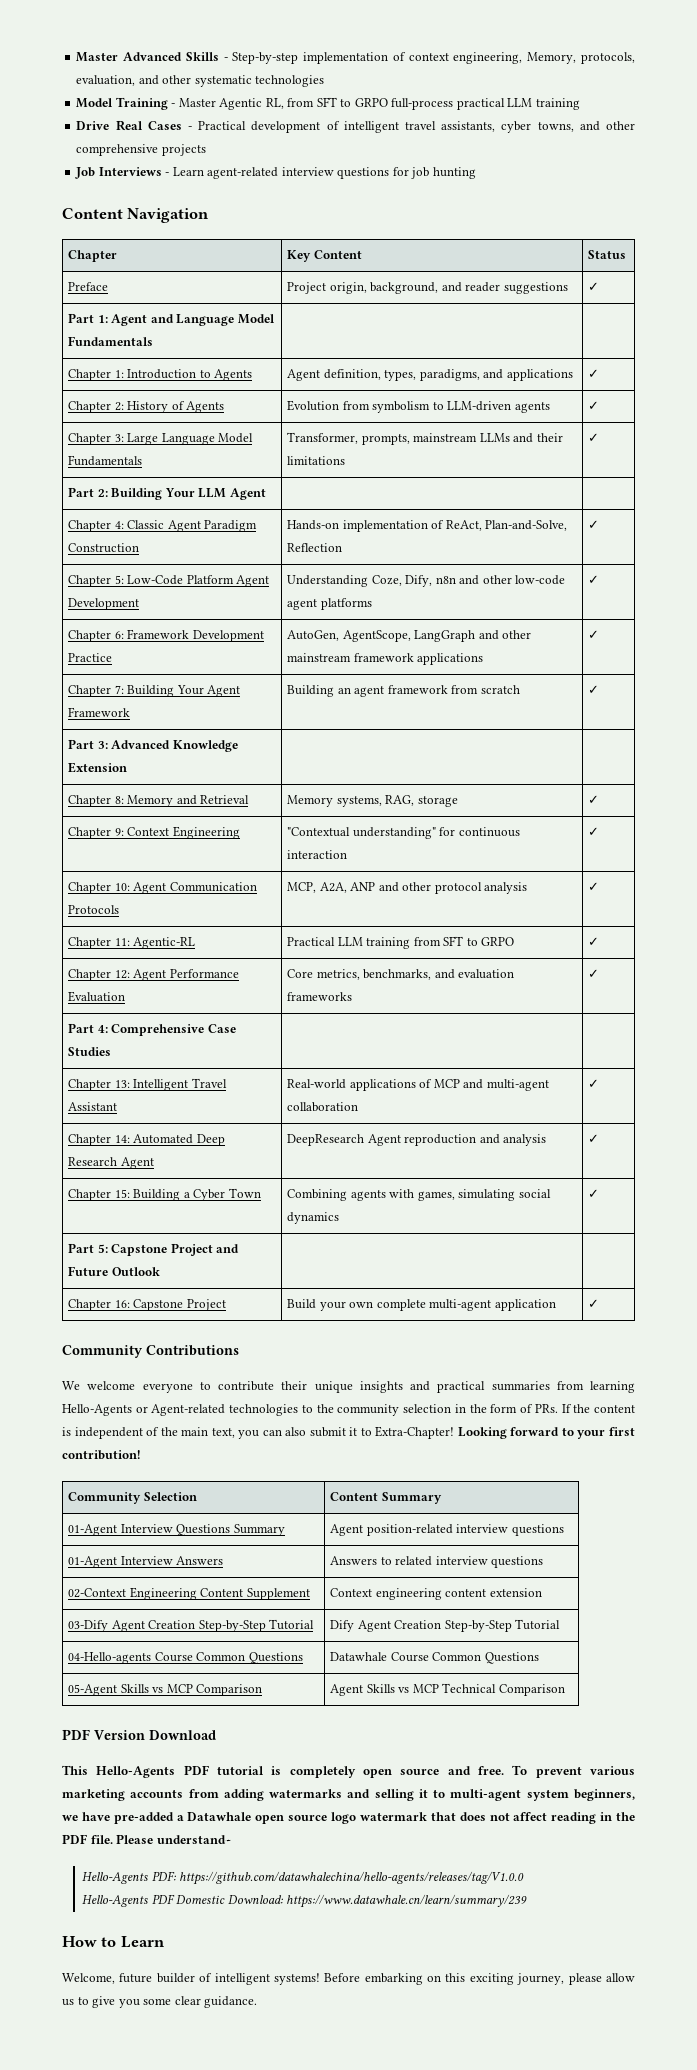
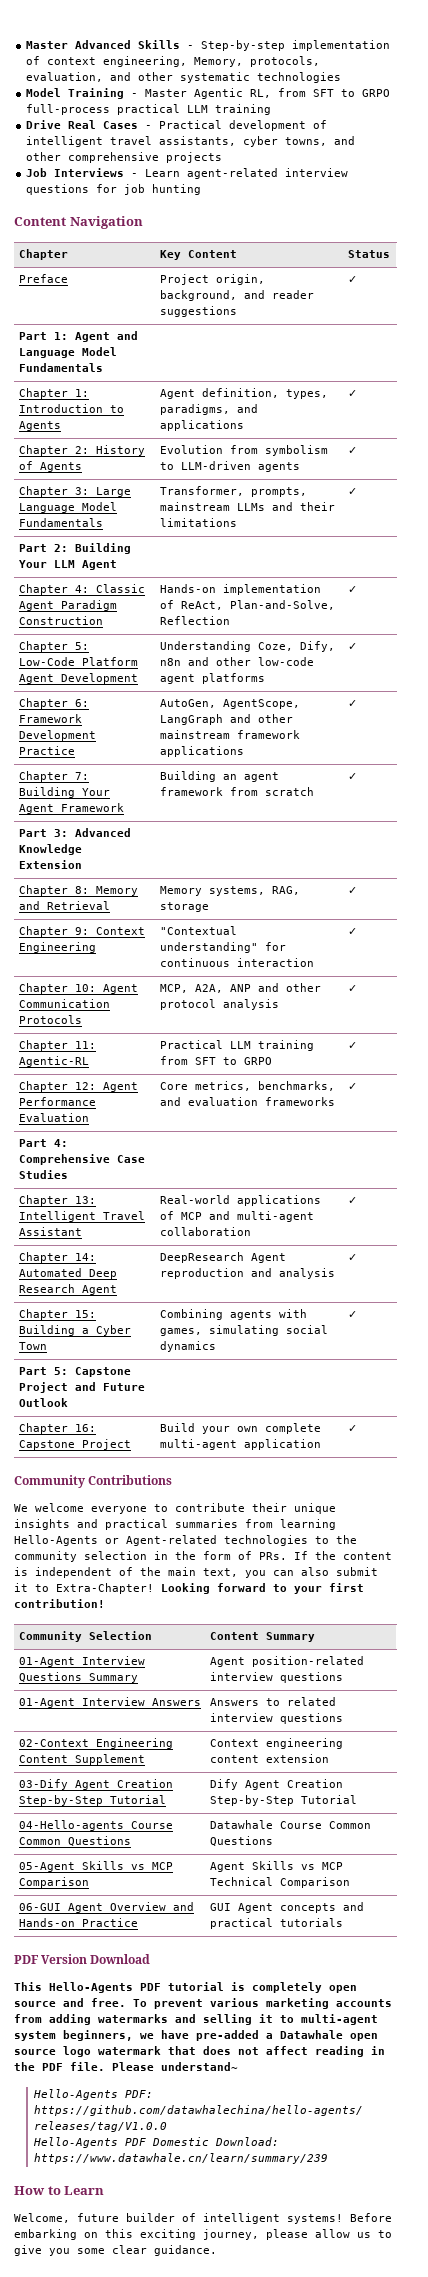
+ 06-GUI Agent Overview and Hands-on Practice | GUI Agent concepts and practical tutorials

